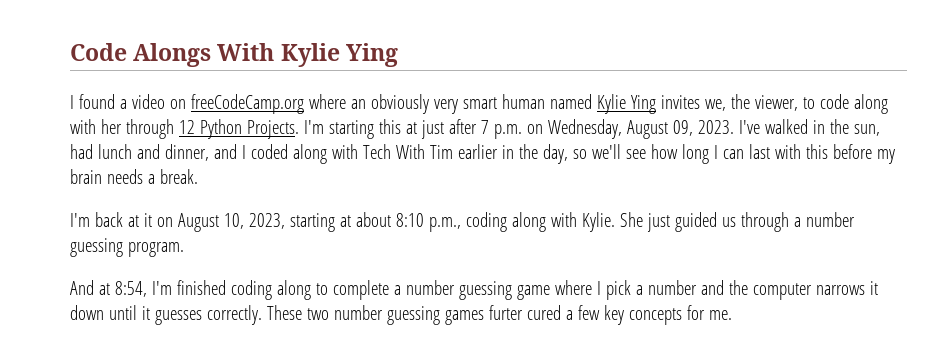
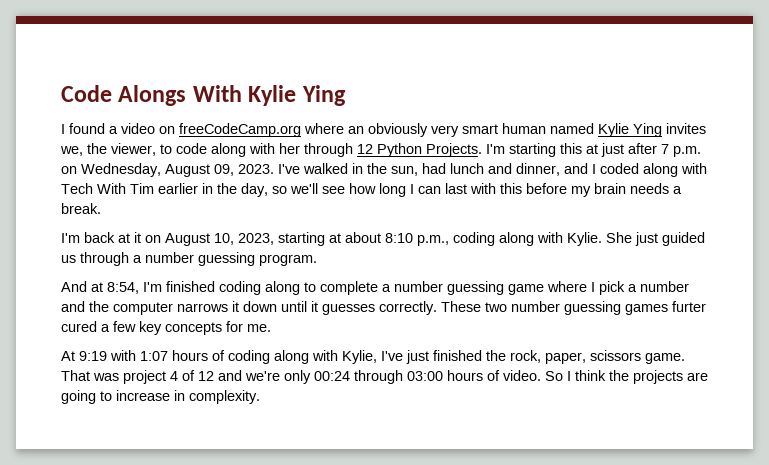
+ At 9:19 with 1:07 hours of coding along with Kylie, I've just finished the rock, paper, scissors game. That was project 4 of 12 and we're only 00:24 through 03:00 hours of video. So I think the projects are going to increase in complexity.

